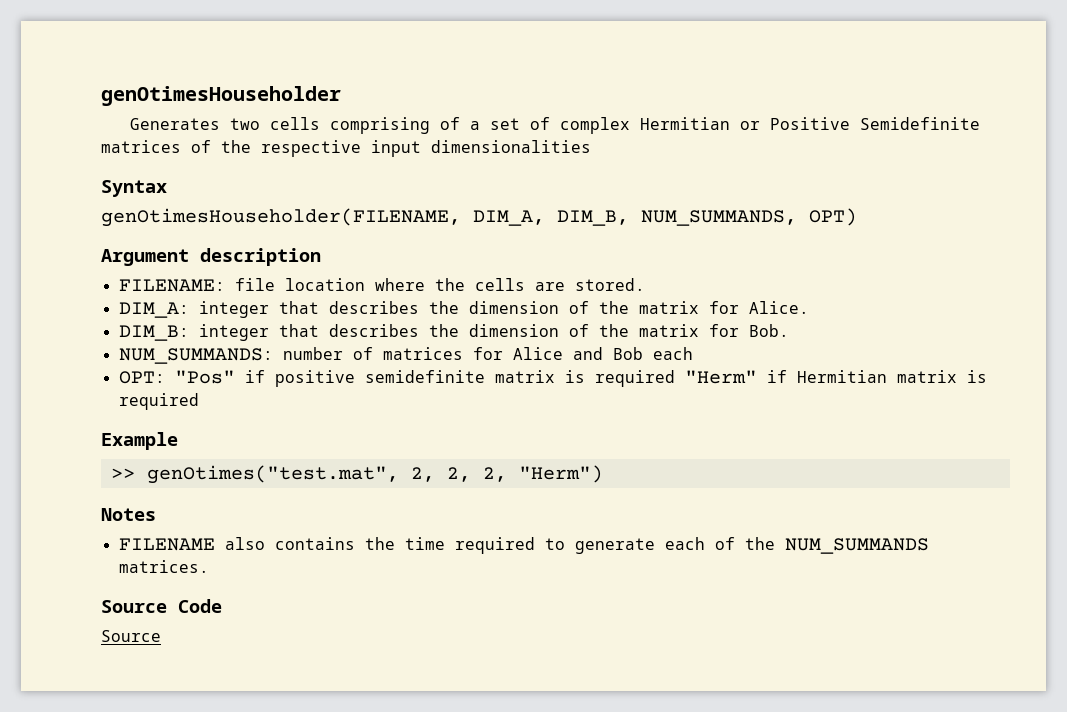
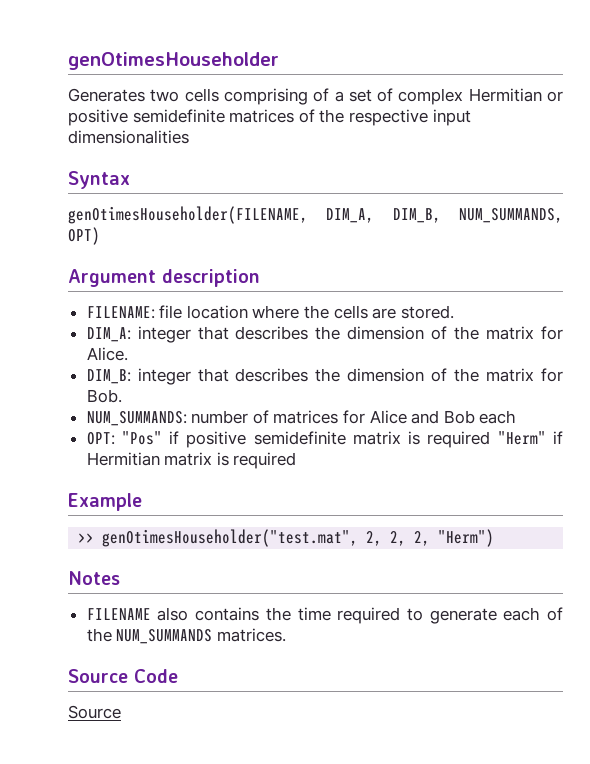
- Generates two cells comprising of a set of complex Hermitian or Positive Semidefinite matrices of the respective input dimensionalities
+ Generates two cells comprising of a set of complex Hermitian or positive semidefinite matrices of the respective input dimensionalities
- >> genOtimes("test.mat", 2, 2, 2, "Herm")
+ >> genOtimesHouseholder("test.mat", 2, 2, 2, "Herm")

